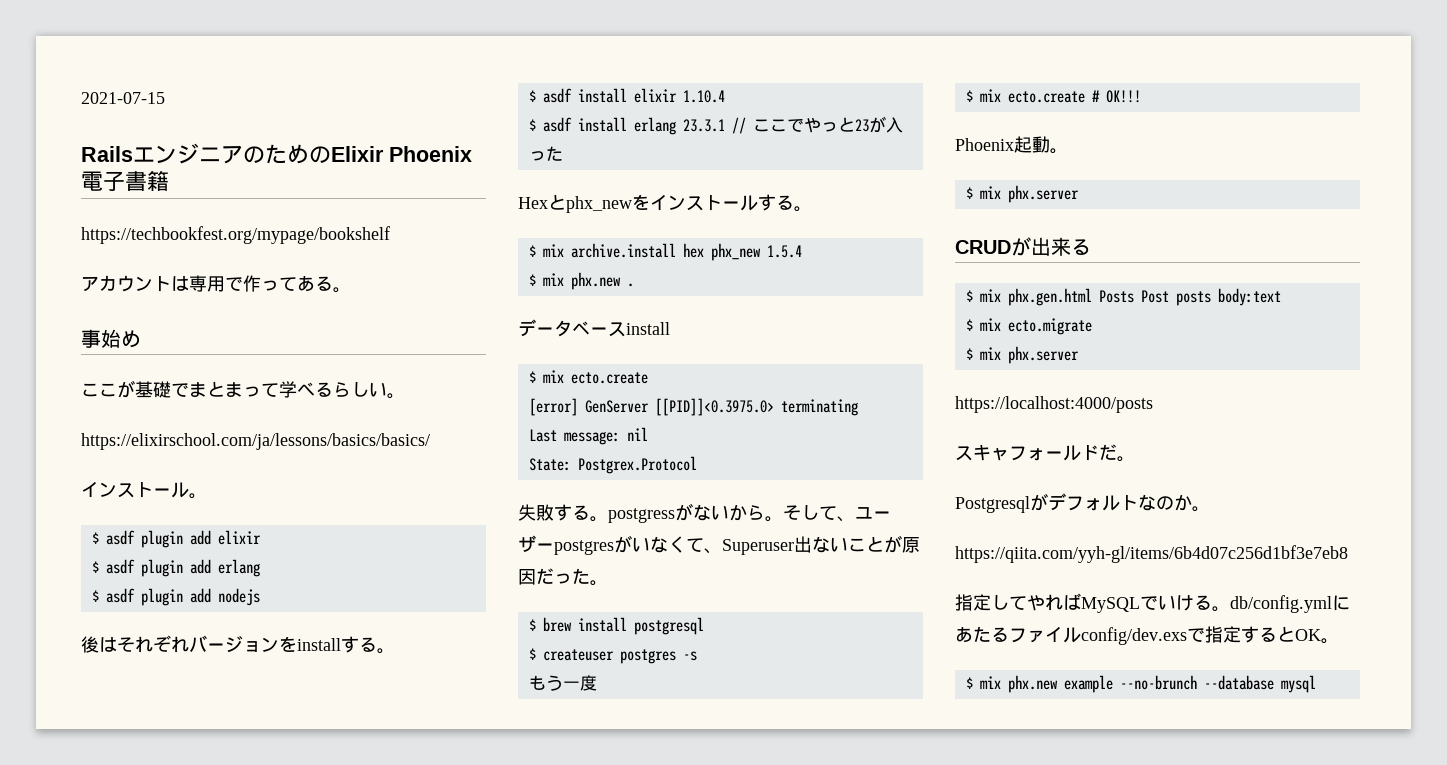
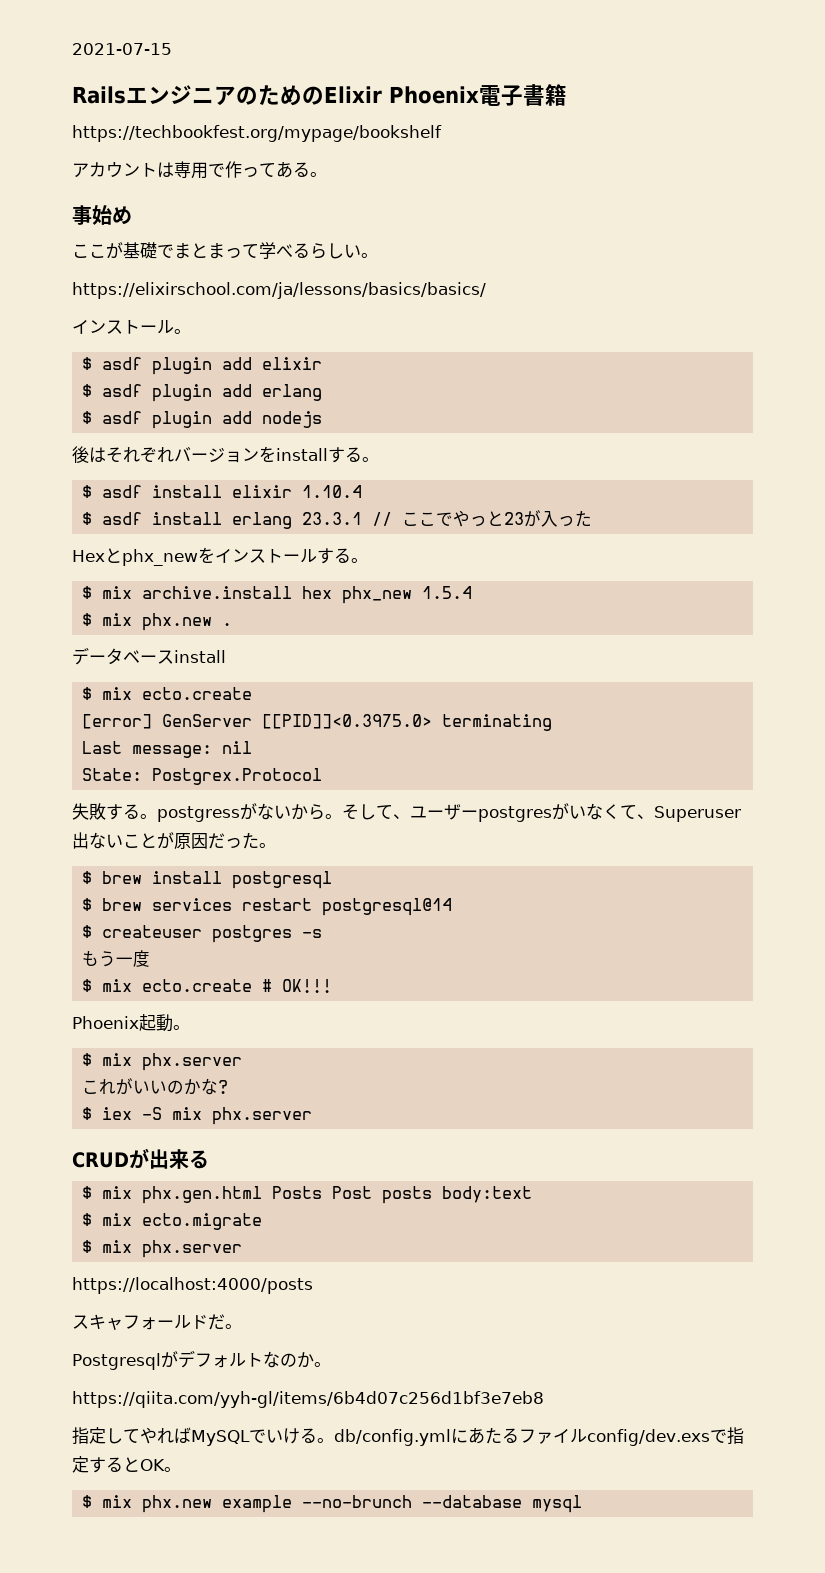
+ $ brew services restart postgresql@14
+ これがいいのかな?
+ $ iex -S mix phx.server

